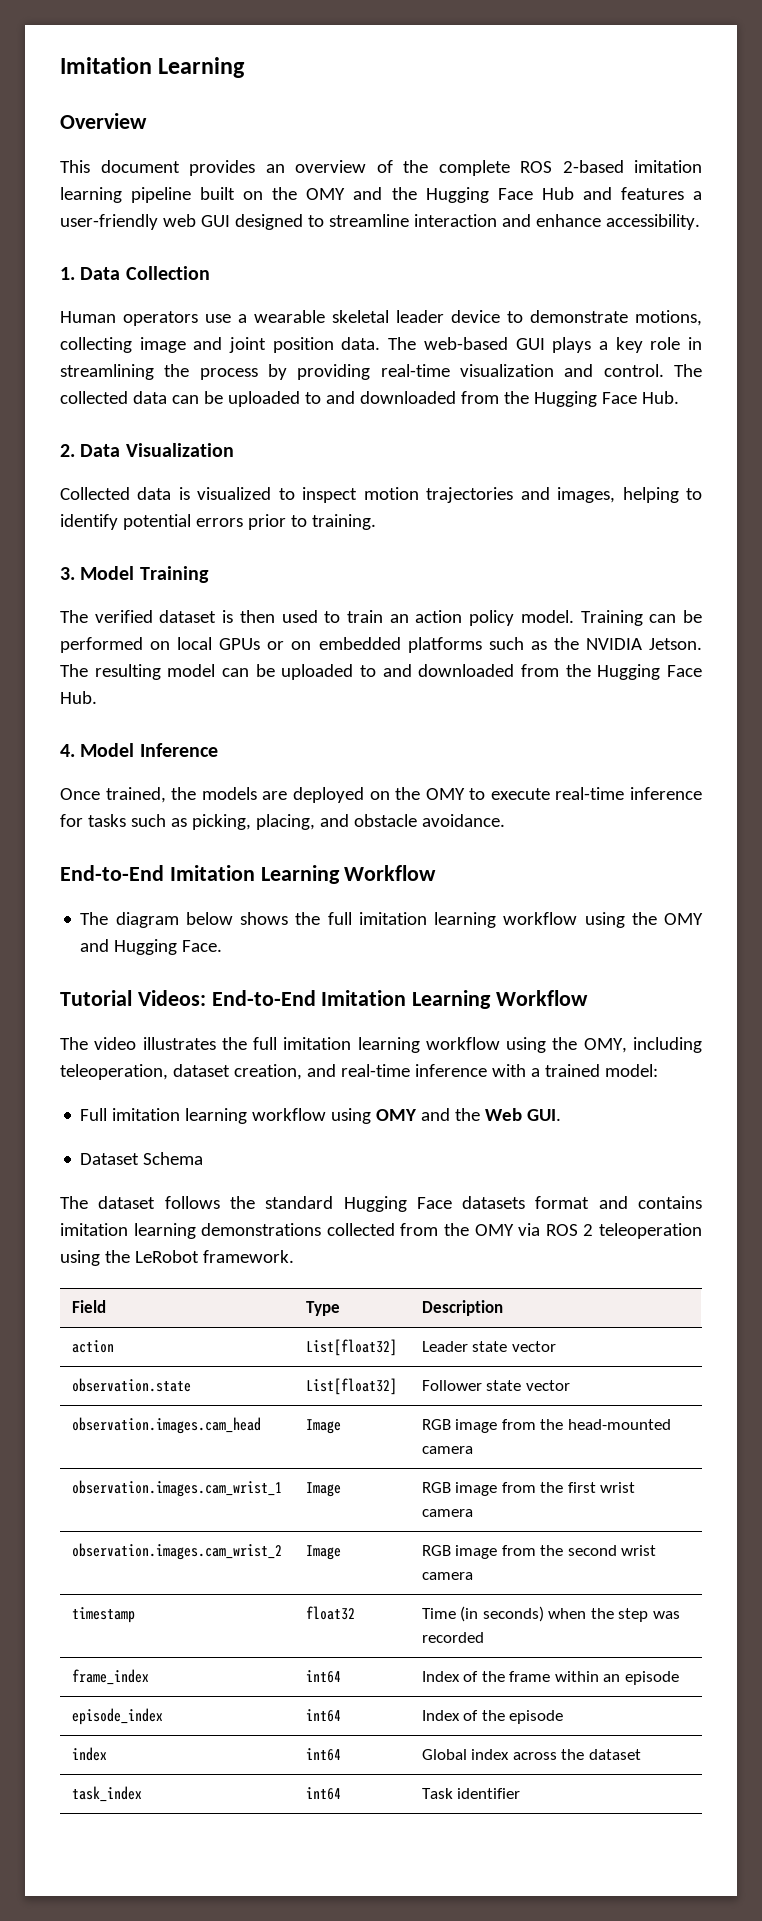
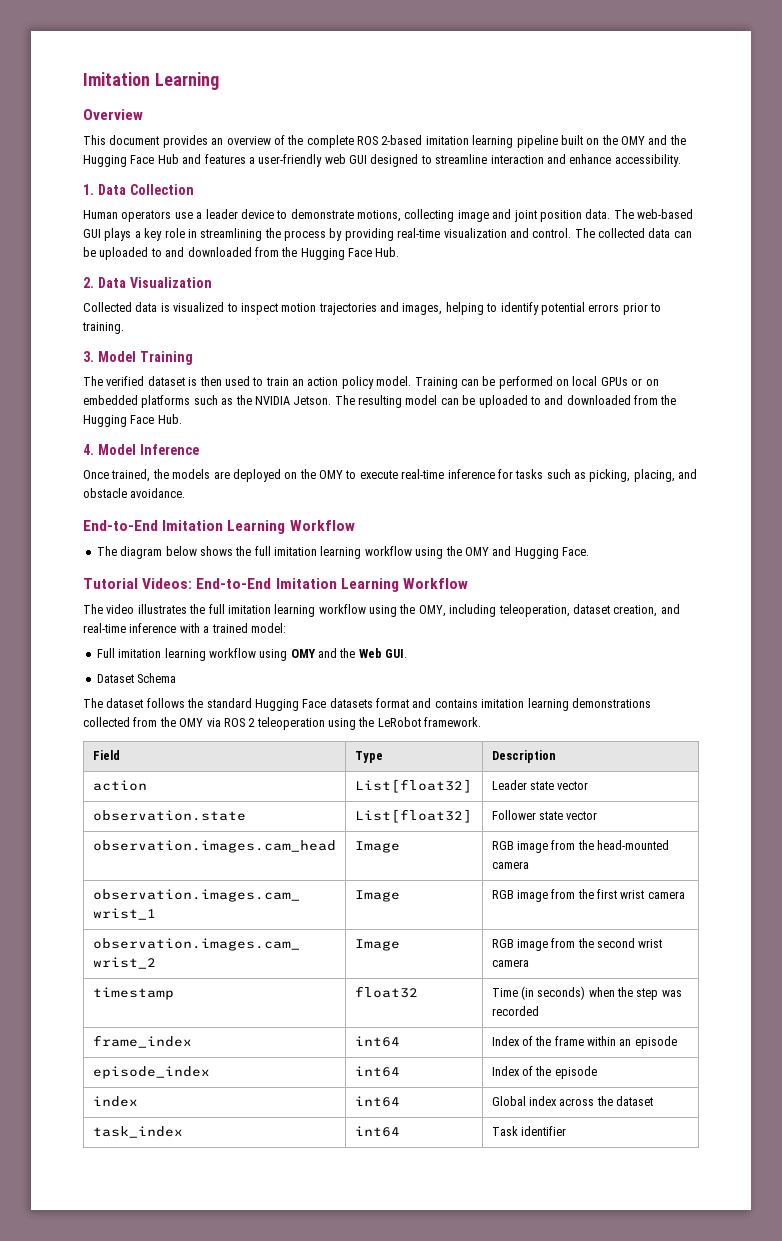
- Human operators use a wearable skeletal leader device to demonstrate motions, collecting image and joint position data.
+ Human operators use a leader device to demonstrate motions, collecting image and joint position data.

